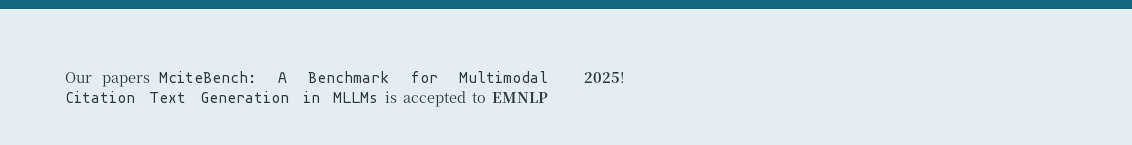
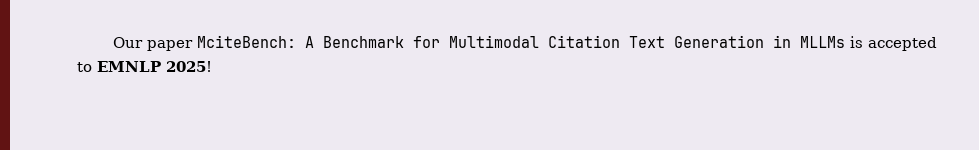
- Our papers MciteBench: A Benchmark for Multimodal Citation Text Generation in MLLMs is accepted to EMNLP 2025!
+ Our paper MciteBench: A Benchmark for Multimodal Citation Text Generation in MLLMs is accepted to EMNLP 2025!

